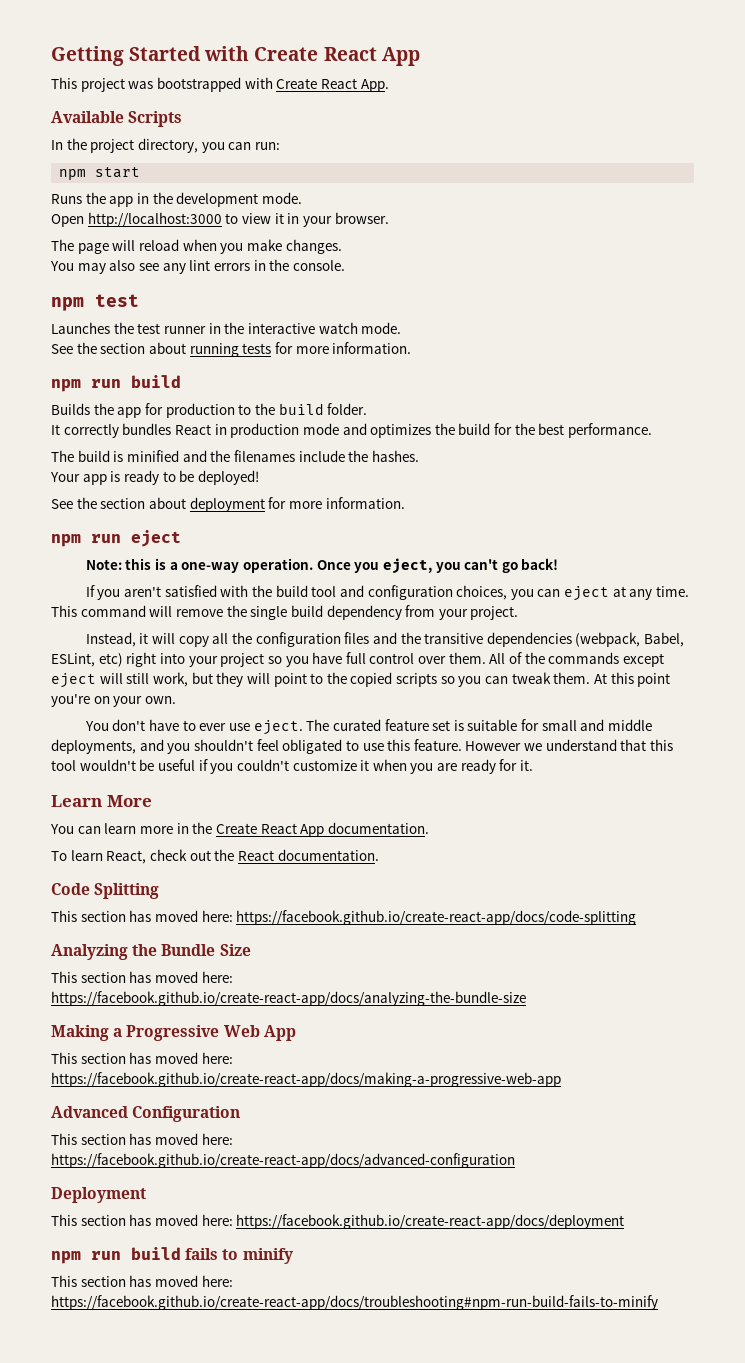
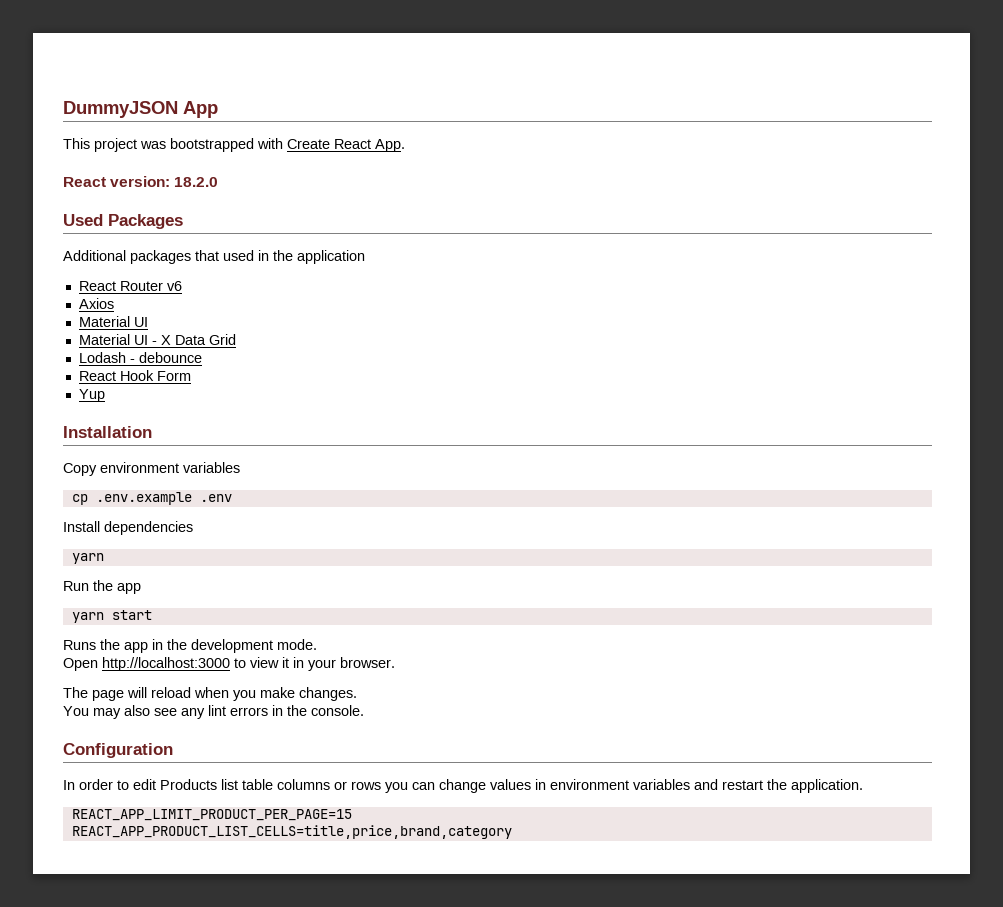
- Getting Started with Create React App
+ DummyJSON App
- Available Scripts
- In the project directory, you can run:
- npm start
+ React version: 18.2.0
+ Used Packages
+ Additional packages that used in the application
+ React Router v6
+ Axios
+ Material UI
+ Material UI - X Data Grid
+ Lodash - debounce
+ React Hook Form
+ Yup
+ Installation
+ Copy environment variables
+ cp .env.example .env
+ Install dependencies
+ yarn
+ Run the app
+ yarn start
- npm test
- Launches the test runner in the interactive watch mode.
- See the section about running tests for more information.
- npm run build
- Builds the app for production to the build folder.
- It correctly bundles React in production mode and optimizes the build for the best performance.
- The build is minified and the filenames include the hashes.
- Your app is ready to be deployed!
- See the section about deployment for more information.
- npm run eject
- Note: this is a one-way operation. Once you eject, you can't go back!
- If you aren't satisfied with the build tool and configuration choices, you can eject at any time. This command will remove the single build dependency from your project.
- Instead, it will copy all the configuration files and the transitive dependencies (webpack, Babel, ESLint, etc) right into your project so you have full control over them. All of the commands except eject will still work, but they will point to the copied scripts so you can tweak them. At this point you're on your own.
- You don't have to ever use eject. The curated feature set is suitable for small and middle deployments, and you shouldn't feel obligated to use this feature. However we understand that this tool wouldn't be useful if you couldn't customize it when you are ready for it.
- Learn More
- You can learn more in the Create React App documentation.
- To learn React, check out the React documentation.
- Code Splitting
- This section has moved here: https://facebook.github.io/create-react-app/docs/code-splitting
- Analyzing the Bundle Size
- This section has moved here: https://facebook.github.io/create-react-app/docs/analyzing-the-bundle-size
- Making a Progressive Web App
- This section has moved here: https://facebook.github.io/create-react-app/docs/making-a-progressive-web-app
- Advanced Configuration
- This section has moved here: https://facebook.github.io/create-react-app/docs/advanced-configuration
- Deployment
- This section has moved here: https://facebook.github.io/create-react-app/docs/deployment
- npm run build fails to minify
- This section has moved here: https://facebook.github.io/create-react-app/docs/troubleshooting#npm-run-build-fails-to-minify
+ Configuration
+ In order to edit Products list table columns or rows you can change values in environment variables and restart the application.
+ REACT_APP_LIMIT_PRODUCT_PER_PAGE=15
+ REACT_APP_PRODUCT_LIST_CELLS=title,price,brand,category

